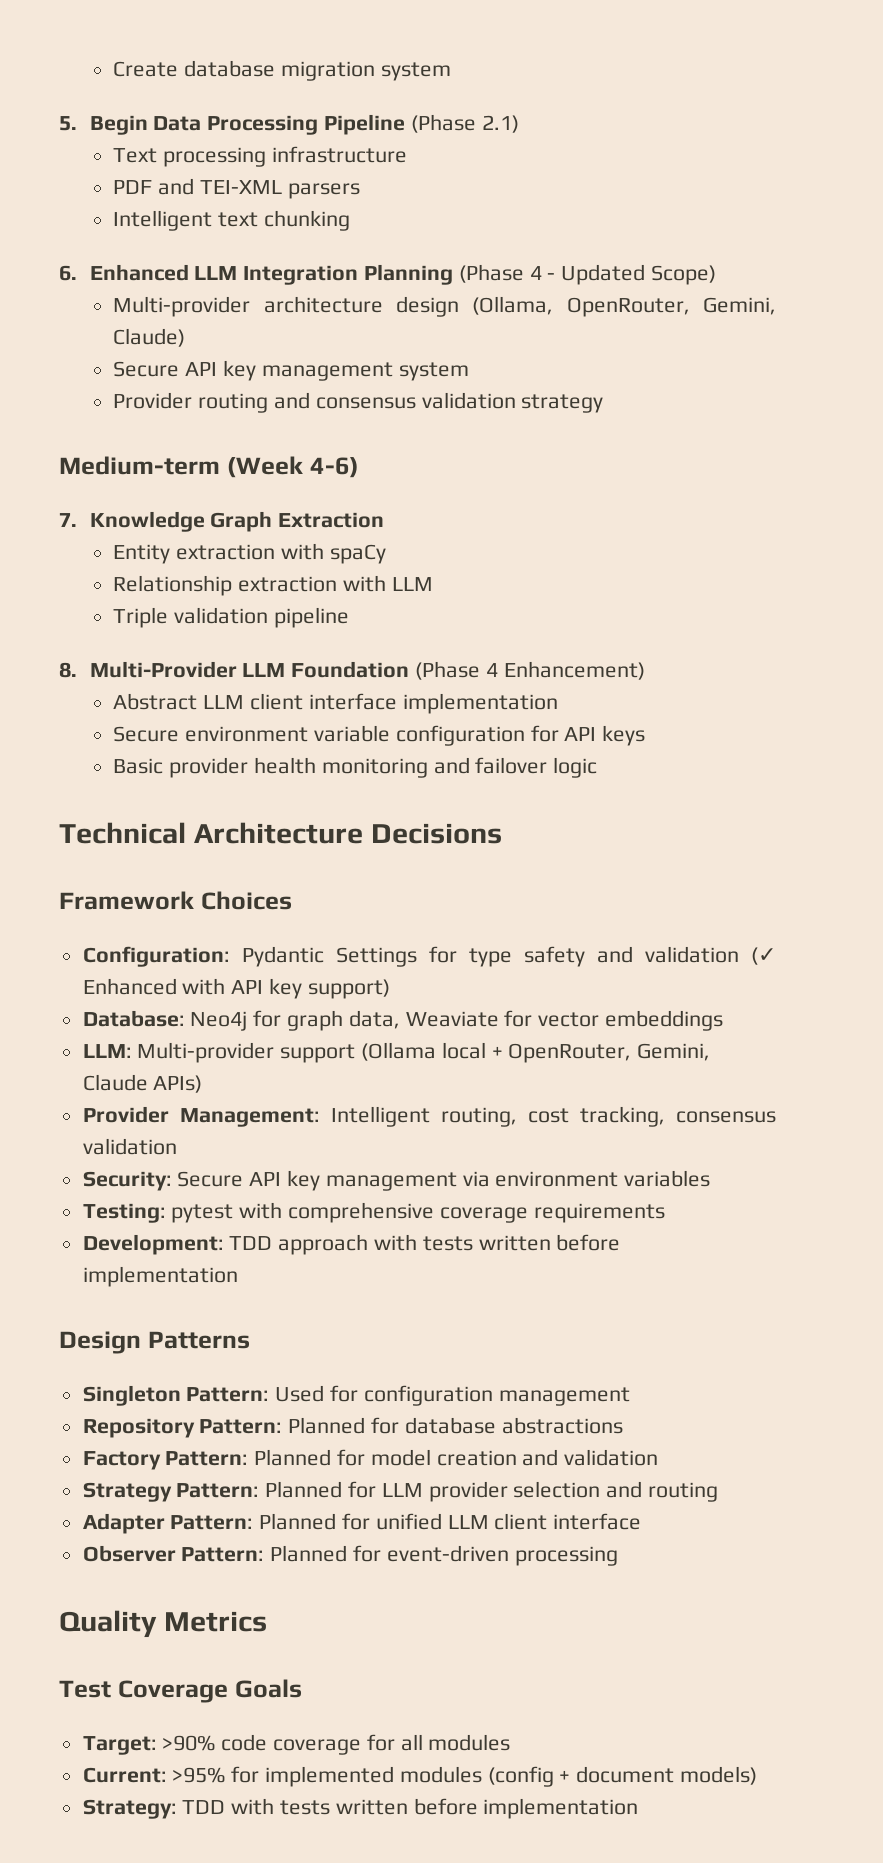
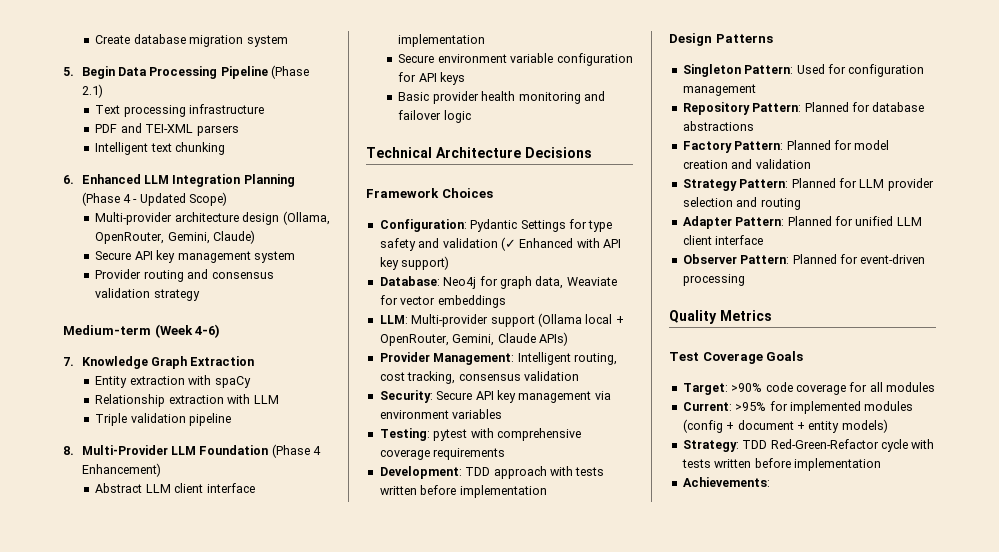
- Current: >95% for implemented modules (config + document models)
+ Current: >95% for implemented modules (config + document + entity models)
- Strategy: TDD with tests written before implementation
+ Strategy: TDD Red-Green-Refactor cycle with tests written before implementation
+ Achievements:

